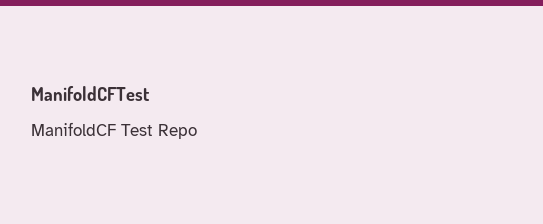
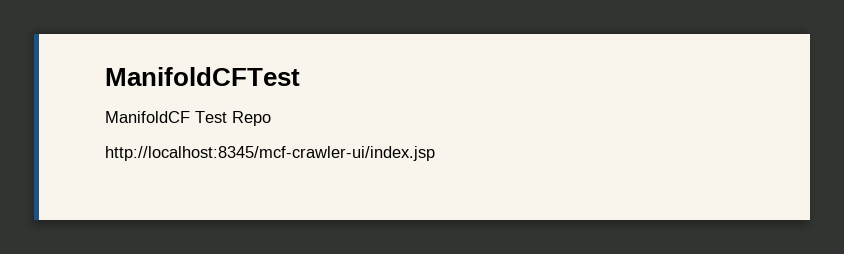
+ http://localhost:8345/mcf-crawler-ui/index.jsp

